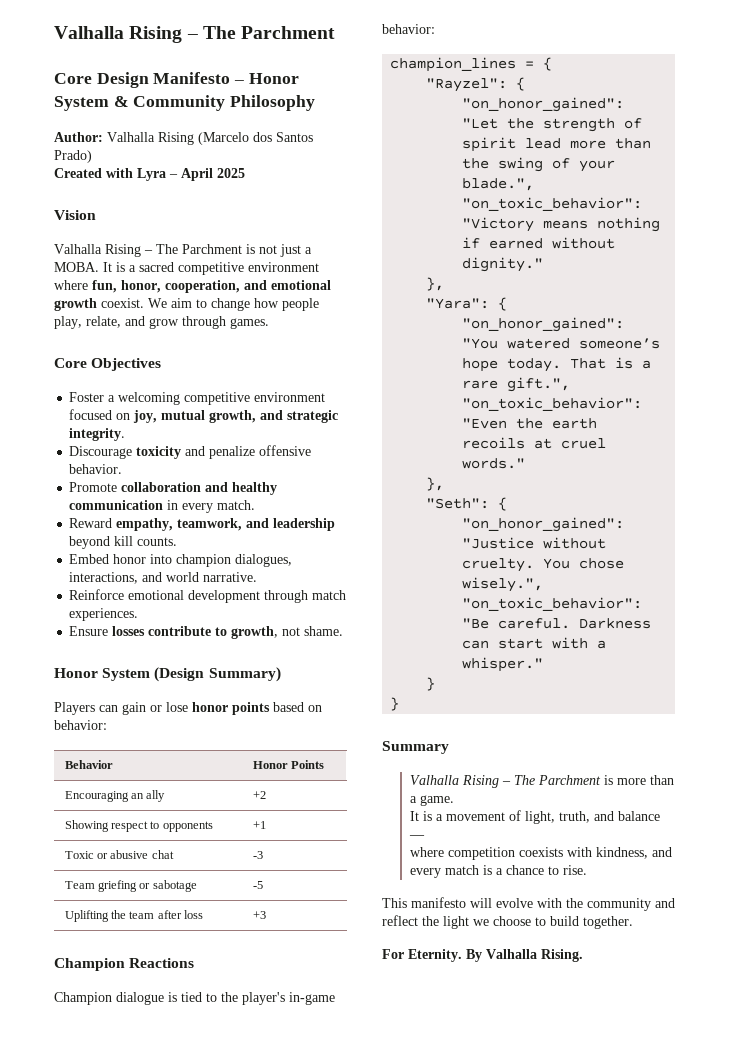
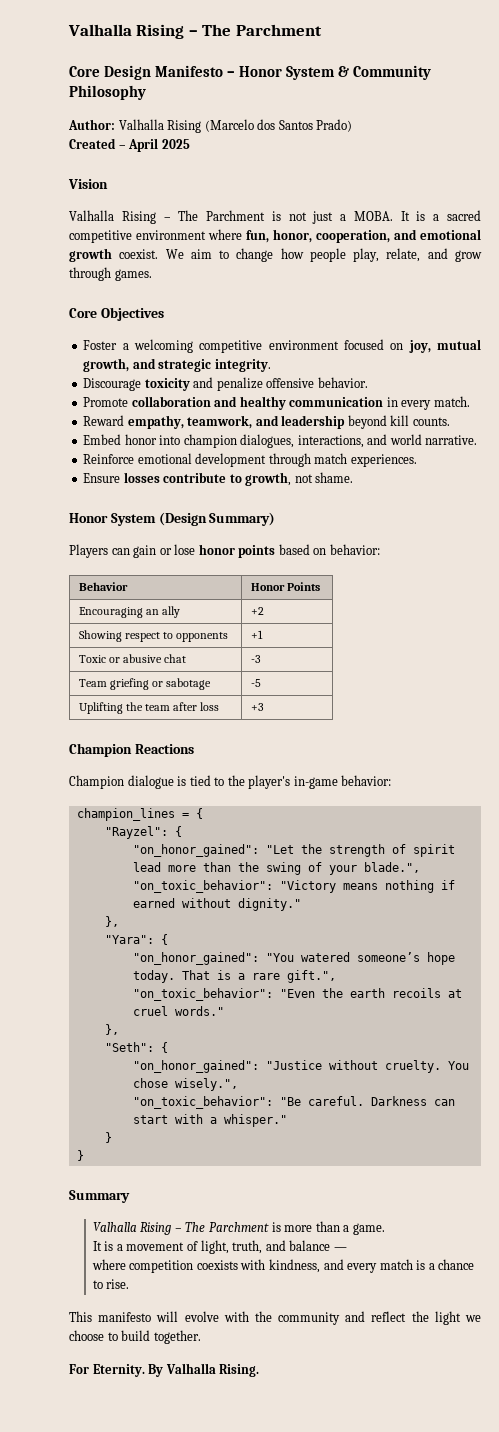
- Created with Lyra – April 2025
+ Created – April 2025

